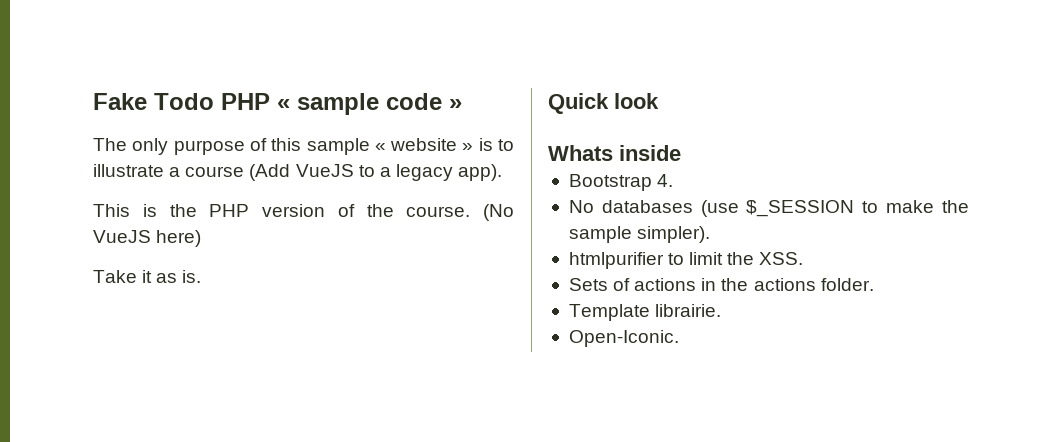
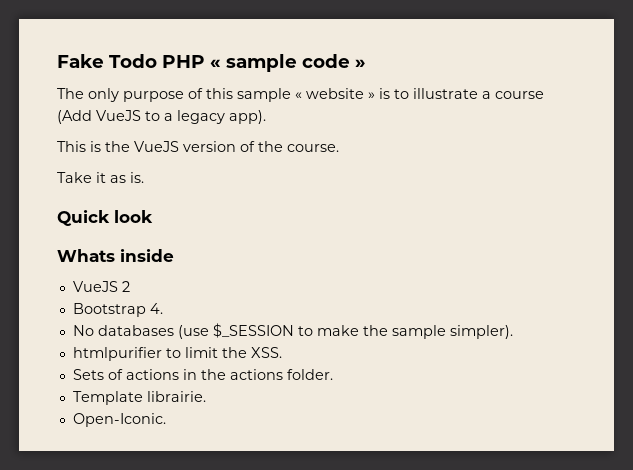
- This is the PHP version of the course. (No VueJS here)
+ This is the VueJS version of the course.
+ VueJS 2

